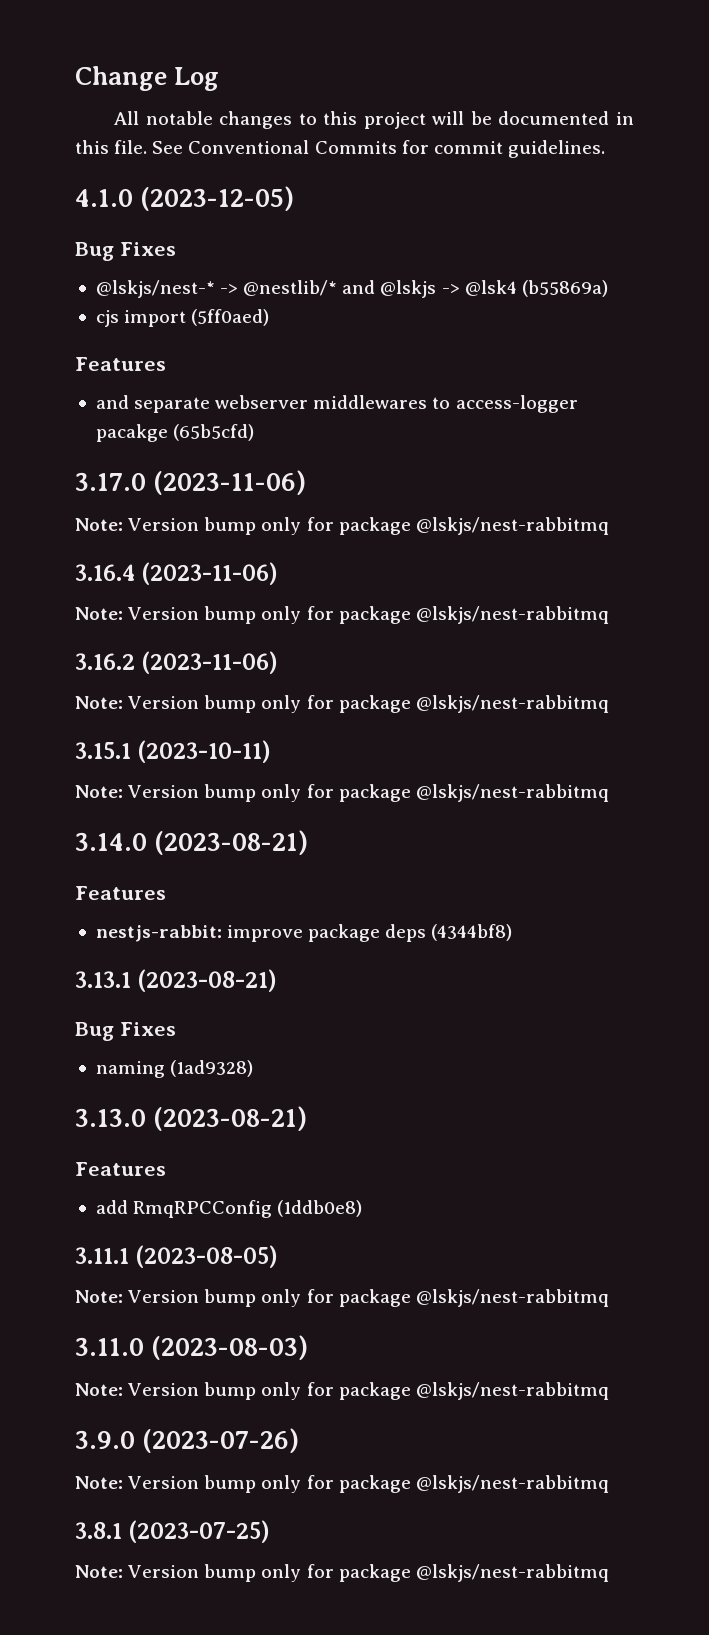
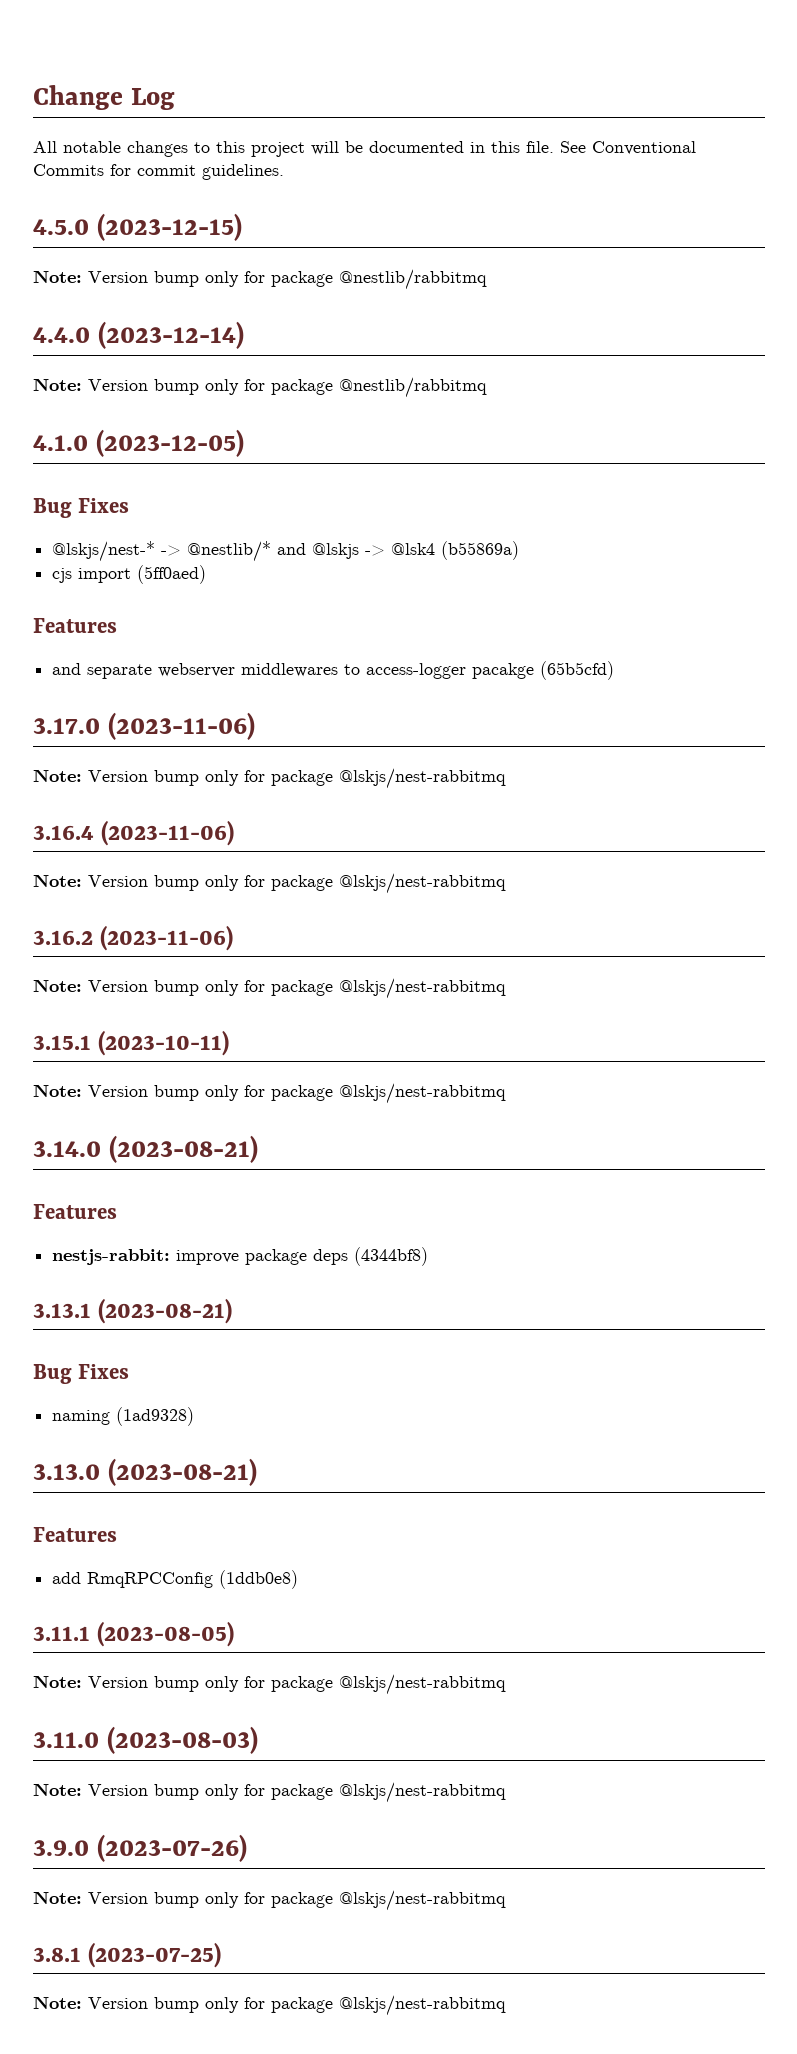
+ 4.5.0 (2023-12-15)
+ Note: Version bump only for package @nestlib/rabbitmq
+ 4.4.0 (2023-12-14)
+ Note: Version bump only for package @nestlib/rabbitmq

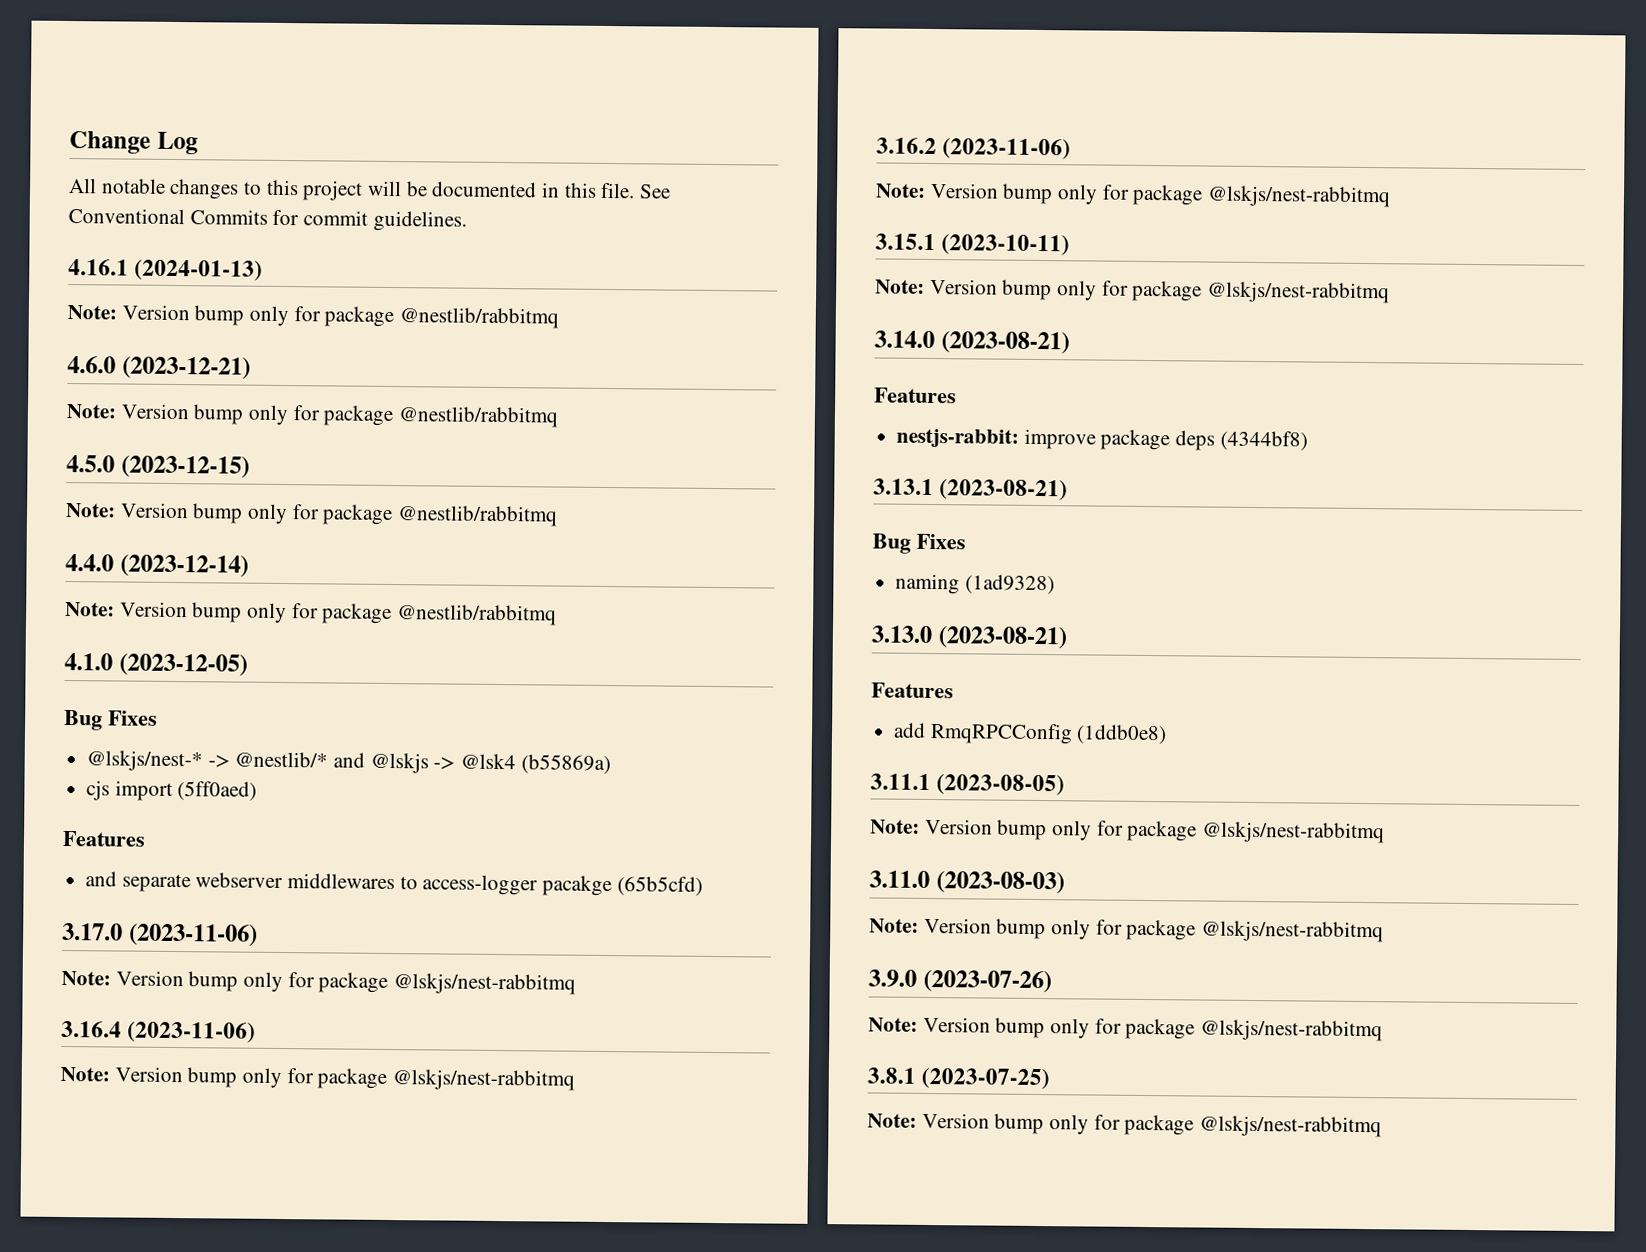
+ 4.16.1 (2024-01-13)
+ Note: Version bump only for package @nestlib/rabbitmq
+ 4.6.0 (2023-12-21)
+ Note: Version bump only for package @nestlib/rabbitmq

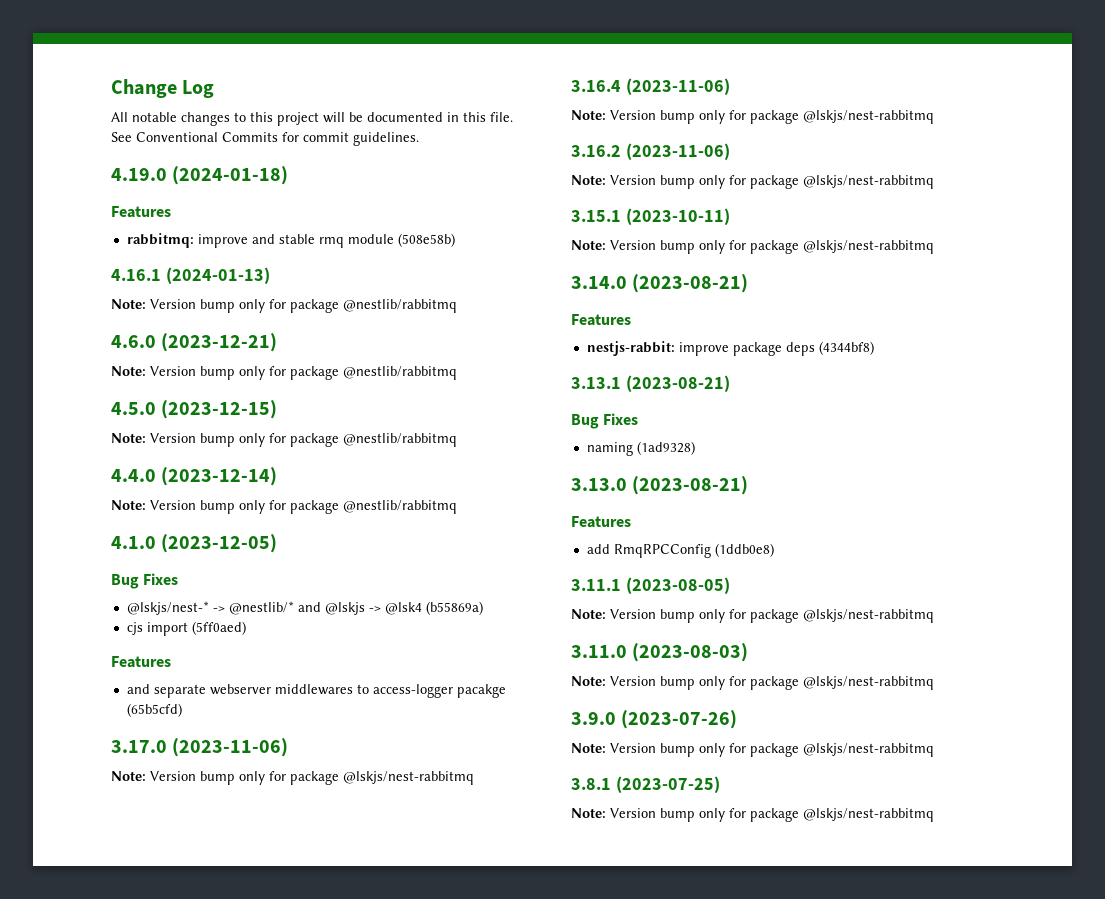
+ 4.19.0 (2024-01-18)
+ Features
+ rabbitmq: improve and stable rmq module (508e58b)

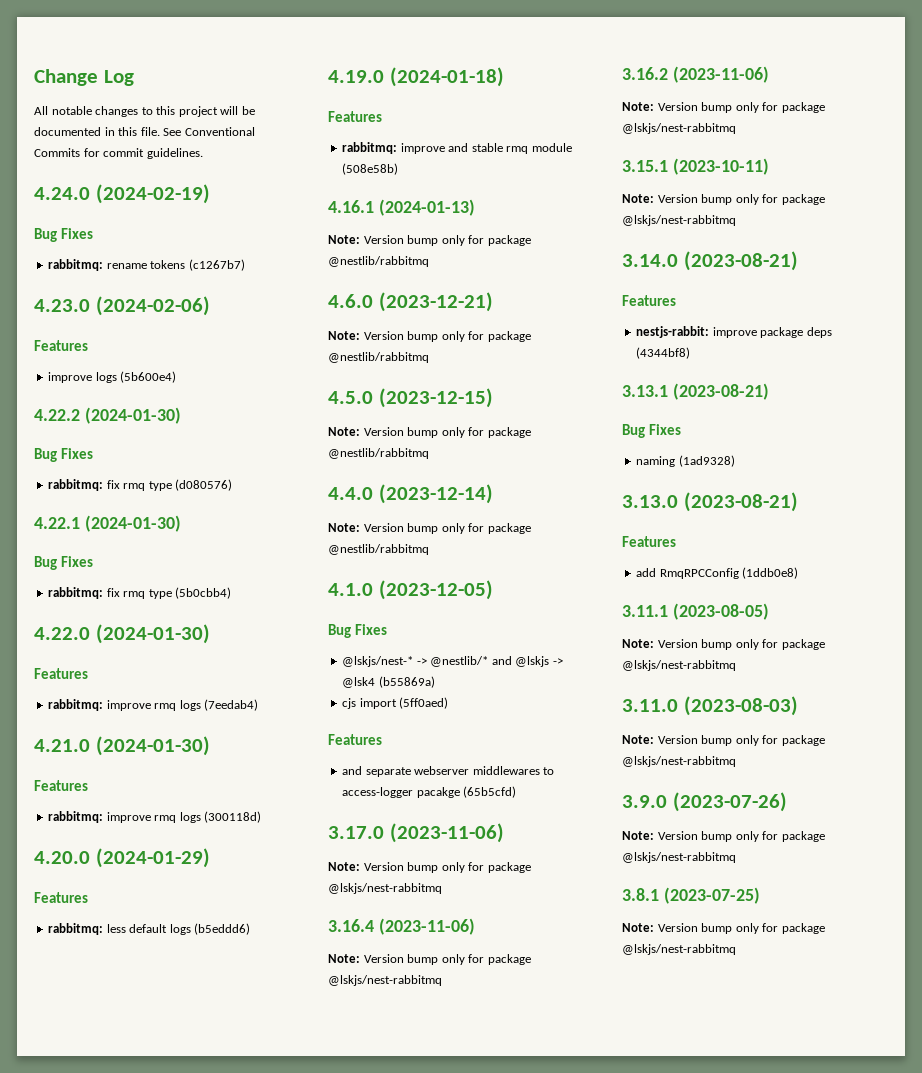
+ 4.24.0 (2024-02-19)
+ Bug Fixes
+ rabbitmq: rename tokens (c1267b7)
+ 4.23.0 (2024-02-06)
+ Features
+ improve logs (5b600e4)
+ 4.22.2 (2024-01-30)
+ Bug Fixes
+ rabbitmq: fix rmq type (d080576)
+ 4.22.1 (2024-01-30)
+ Bug Fixes
+ rabbitmq: fix rmq type (5b0cbb4)
+ 4.22.0 (2024-01-30)
+ Features
+ rabbitmq: improve rmq logs (7eedab4)
+ 4.21.0 (2024-01-30)
+ Features
+ rabbitmq: improve rmq logs (300118d)
+ 4.20.0 (2024-01-29)
+ Features
+ rabbitmq: less default logs (b5eddd6)

